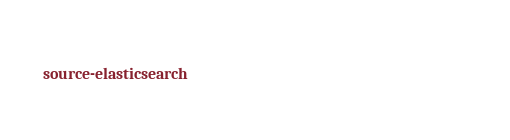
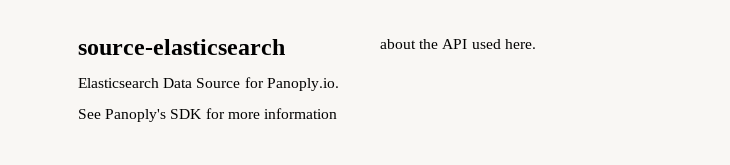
+ Elasticsearch Data Source for Panoply.io.
+ See Panoply's SDK for more information about the API used here.

